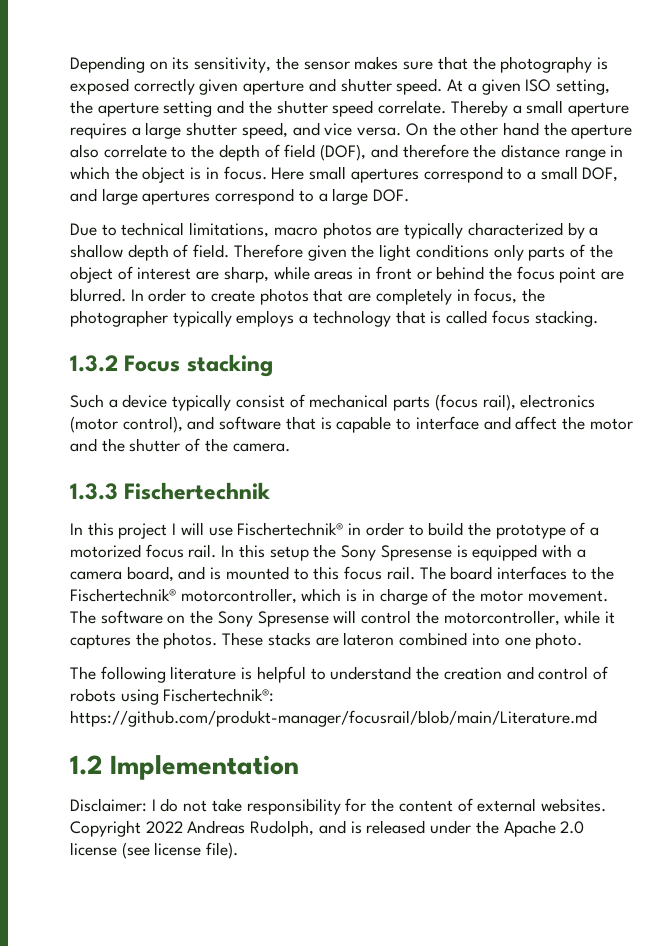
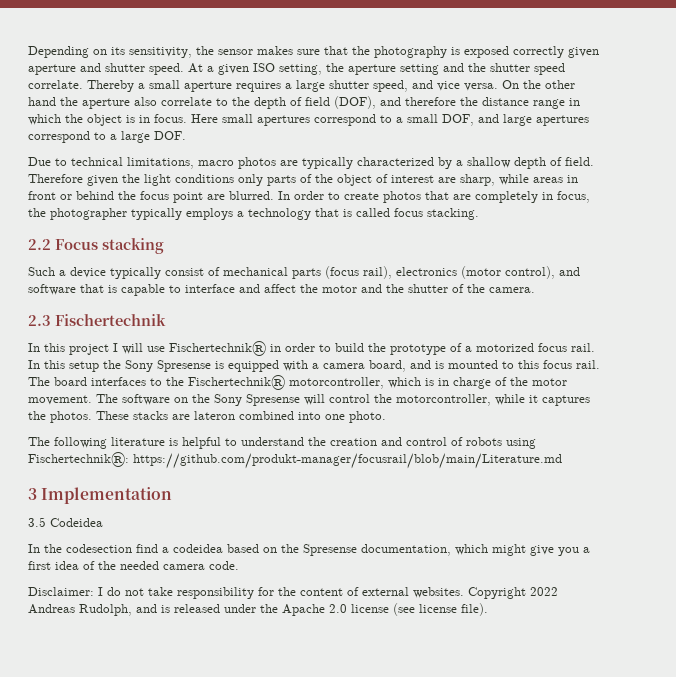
- 1.3.2 Focus stacking
+ 2.2 Focus stacking
- 1.3.3 Fischertechnik
+ 2.3 Fischertechnik
- 1.2 Implementation
+ 3 Implementation
+ 3.5 Codeidea
+ In the codesection find a codeidea based on the Spresense documentation, which might give you a first idea of the needed camera code.

